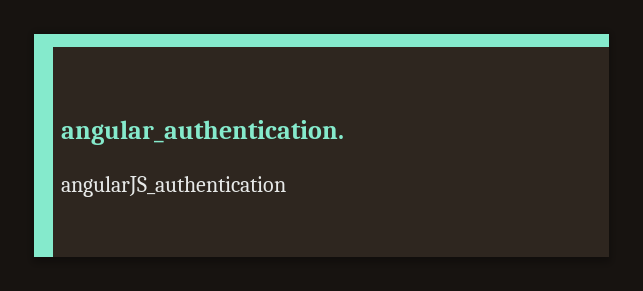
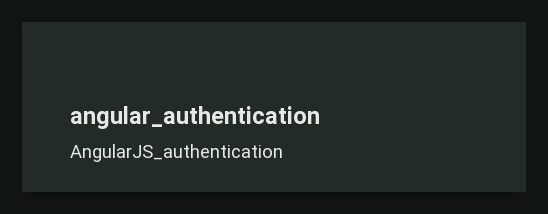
- angular_authentication.
- angularJS_authentication
+ angular_authentication
+ AngularJS_authentication

